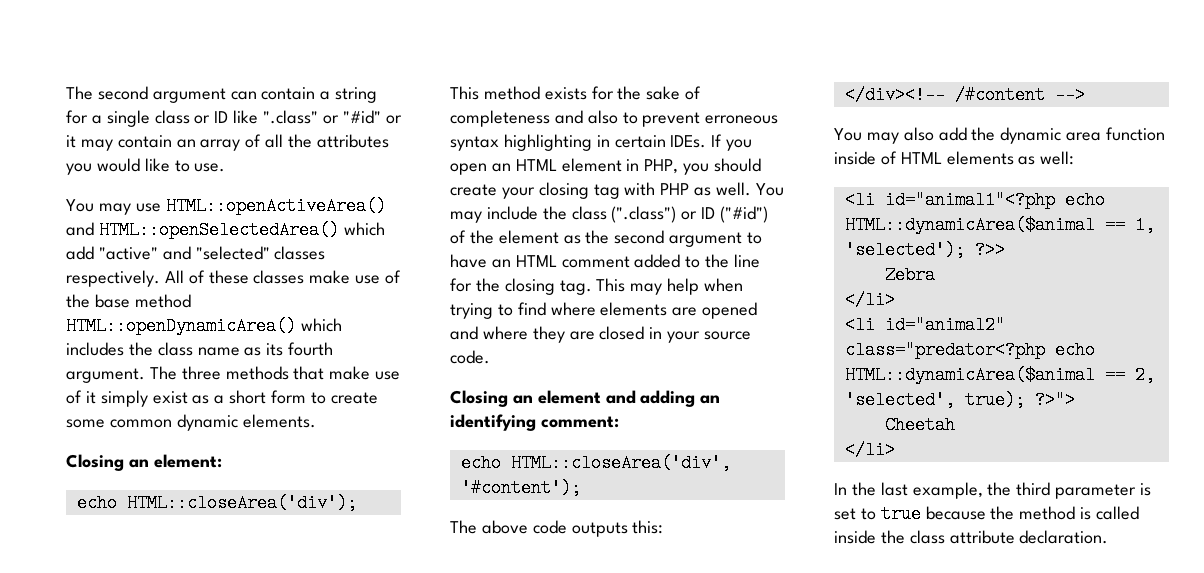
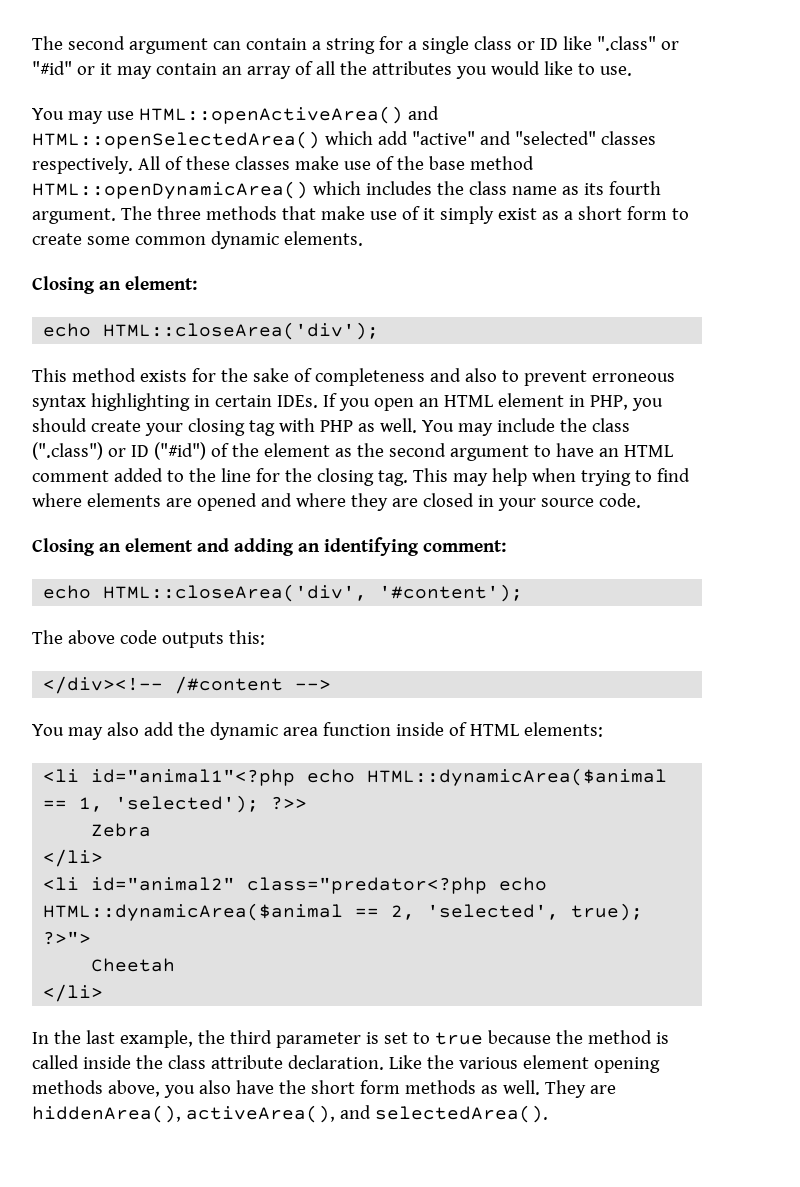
- You may also add the dynamic area function inside of HTML elements as well:
+ You may also add the dynamic area function inside of HTML elements:
+ Like the various element opening methods above, you also have the short form methods as well. They are hiddenArea(), activeArea(), and selectedArea().

